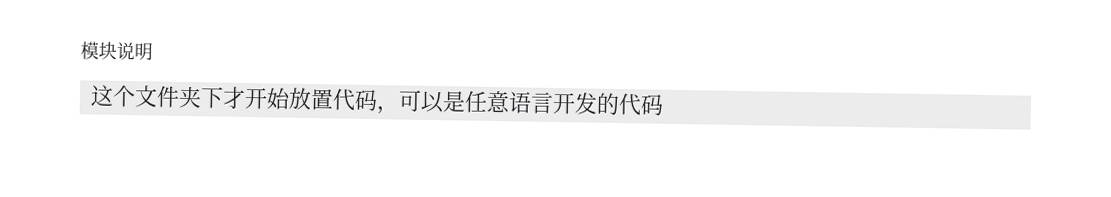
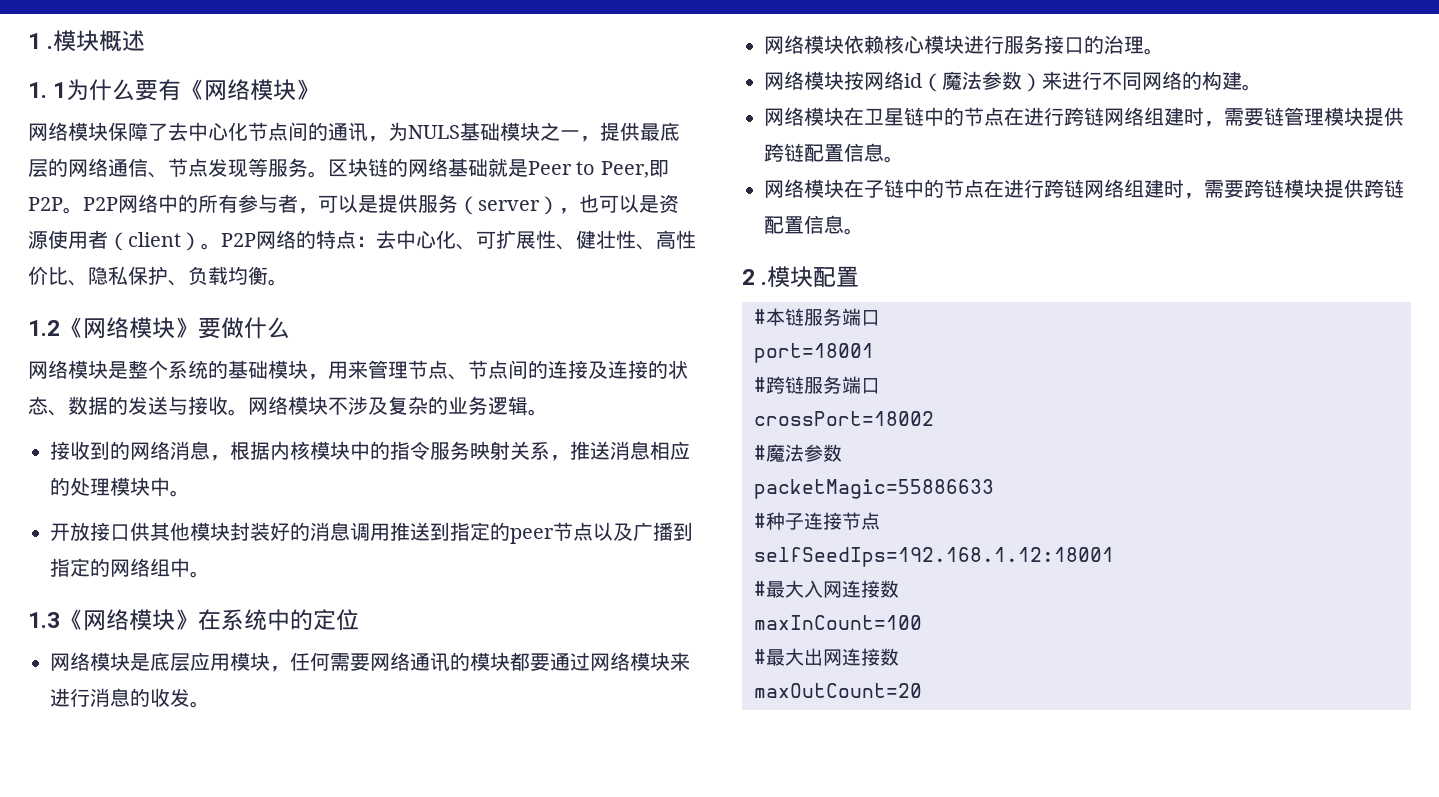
- 模块说明
- 这个文件夹下才开始放置代码，可以是任意语言开发的代码
+ 1 .模块概述
+ 1. 1为什么要有《网络模块》
+ 网络模块保障了去中心化节点间的通讯，为NULS基础模块之一，提供最底层的网络通信、节点发现等服务。区块链的网络基础就是Peer to Peer,即P2P。P2P网络中的所有参与者，可以是提供服务（server），也可以是资源使用者（client）。P2P网络的特点：去中心化、可扩展性、健壮性、高性价比、隐私保护、负载均衡。
+ 1.2《网络模块》要做什么
+ 网络模块是整个系统的基础模块，用来管理节点、节点间的连接及连接的状态、数据的发送与接收。网络模块不涉及复杂的业务逻辑。
+ 接收到的网络消息，根据内核模块中的指令服务映射关系，推送消息相应的处理模块中。
+ 开放接口供其他模块封装好的消息调用推送到指定的peer节点以及广播到指定的网络组中。
+ 1.3《网络模块》在系统中的定位
+ 网络模块是底层应用模块，任何需要网络通讯的模块都要通过网络模块来进行消息的收发。
+ 网络模块依赖核心模块进行服务接口的治理。
+ 网络模块按网络id（魔法参数）来进行不同网络的构建。
+ 网络模块在卫星链中的节点在进行跨链网络组建时，需要链管理模块提供跨链配置信息。
+ 网络模块在子链中的节点在进行跨链网络组建时，需要跨链模块提供跨链配置信息。
+ 2 .模块配置
+ #本链服务端口
+ port=18001
+ #跨链服务端口
+ crossPort=18002
+ #魔法参数
+ packetMagic=55886633
+ #种子连接节点
+ selfSeedIps=192.168.1.12:18001
+ #最大入网连接数
+ maxInCount=100
+ #最大出网连接数
+ maxOutCount=20

